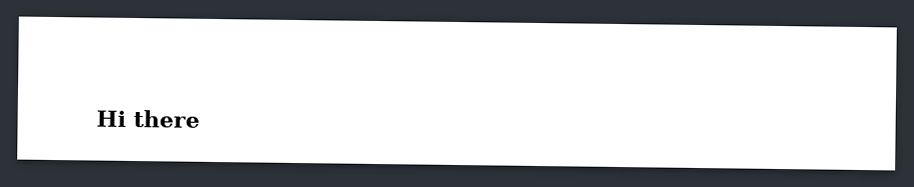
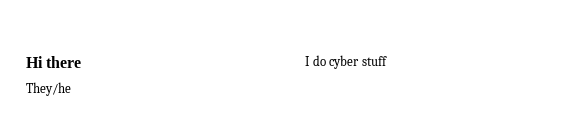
+ They/he
+ I do cyber stuff

